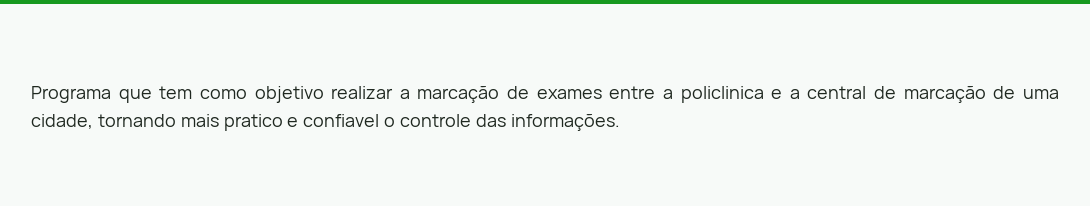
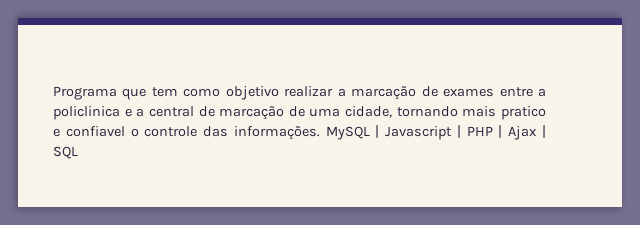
+ MySQL | Javascript | PHP | Ajax | SQL

